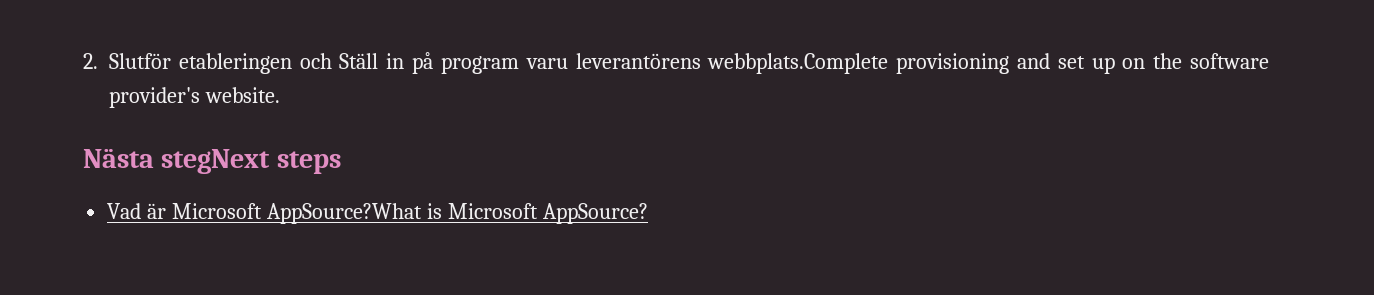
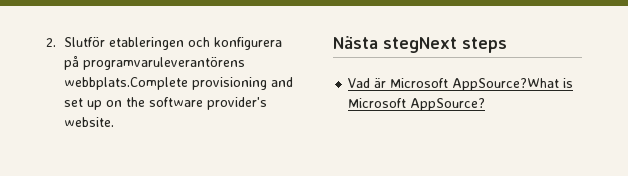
- 2. Slutför etableringen och Ställ in på program varu leverantörens webbplats.Complete provisioning and set up on the software provider's website.
+ 2. Slutför etableringen och konfigurera på programvaruleverantörens webbplats.Complete provisioning and set up on the software provider's website.

